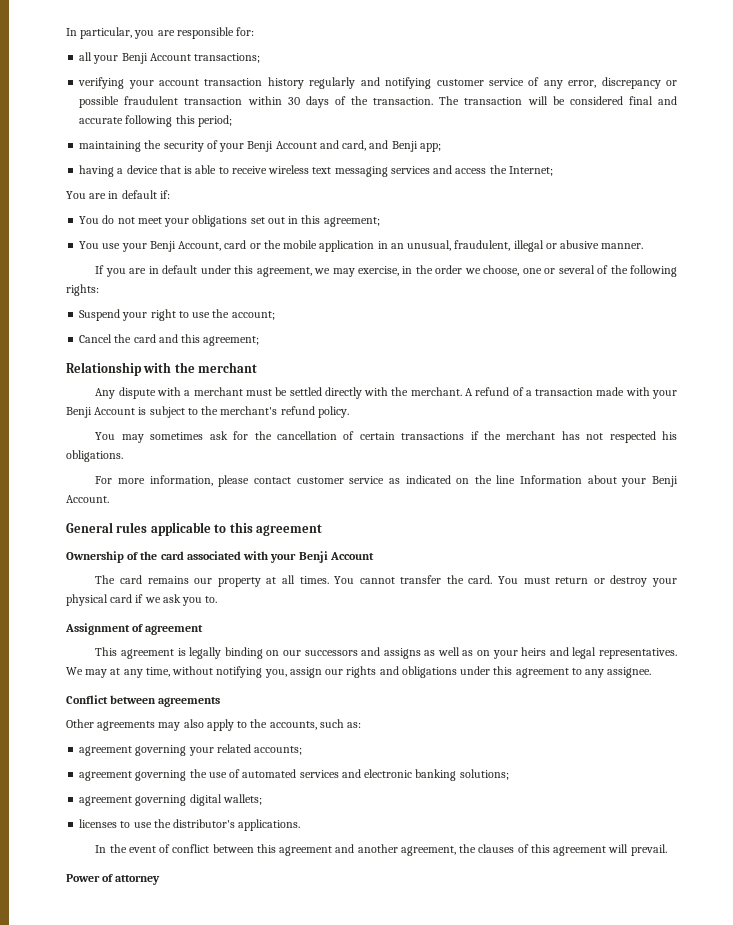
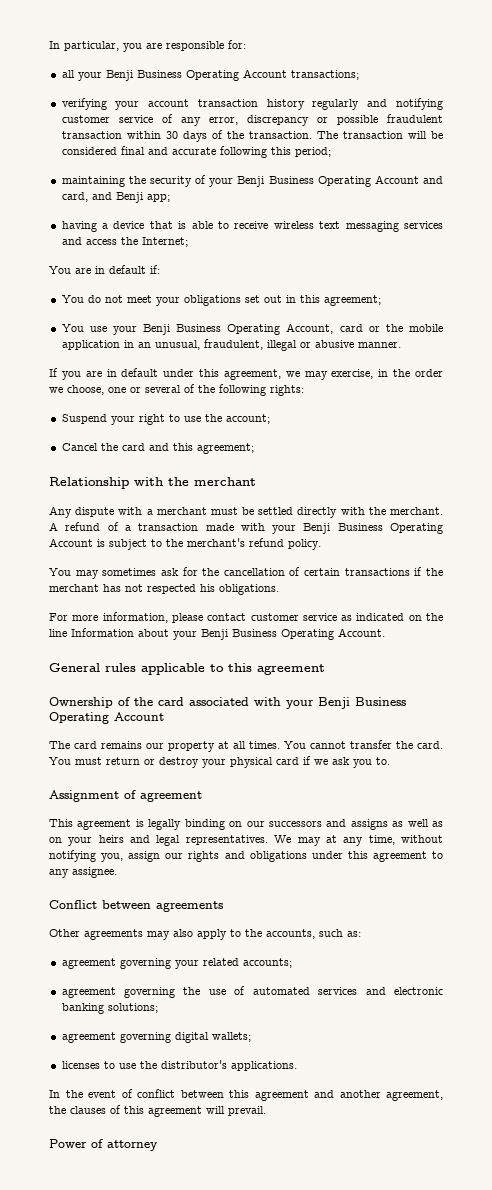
- all your Benji Account transactions;
+ all your Benji Business Operating Account transactions;
- maintaining the security of your Benji Account and card, and Benji app;
+ maintaining the security of your Benji Business Operating Account and card, and Benji app;
- You use your Benji Account, card or the mobile application in an unusual, fraudulent, illegal or abusive manner.
+ You use your Benji Business Operating Account, card or the mobile application in an unusual, fraudulent, illegal or abusive manner.
- A refund of a transaction made with your Benji Account is subject to the merchant's refund policy.
+ A refund of a transaction made with your Benji Business Operating Account is subject to the merchant's refund policy.
- For more information, please contact customer service as indicated on the line Information about your Benji Account.
+ For more information, please contact customer service as indicated on the line Information about your Benji Business Operating Account.
- Ownership of the card associated with your Benji Account
+ Ownership of the card associated with your Benji Business Operating Account

